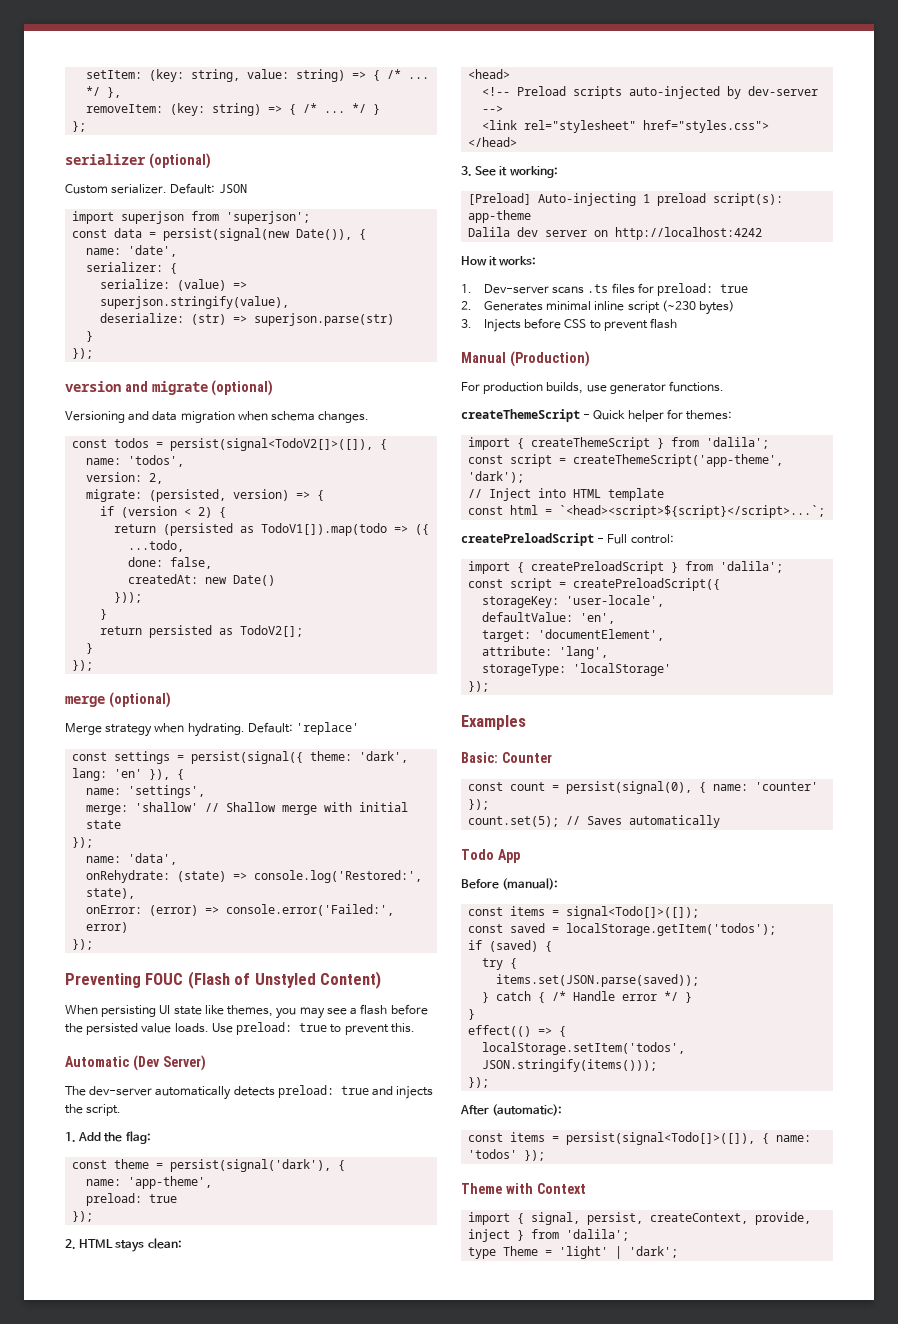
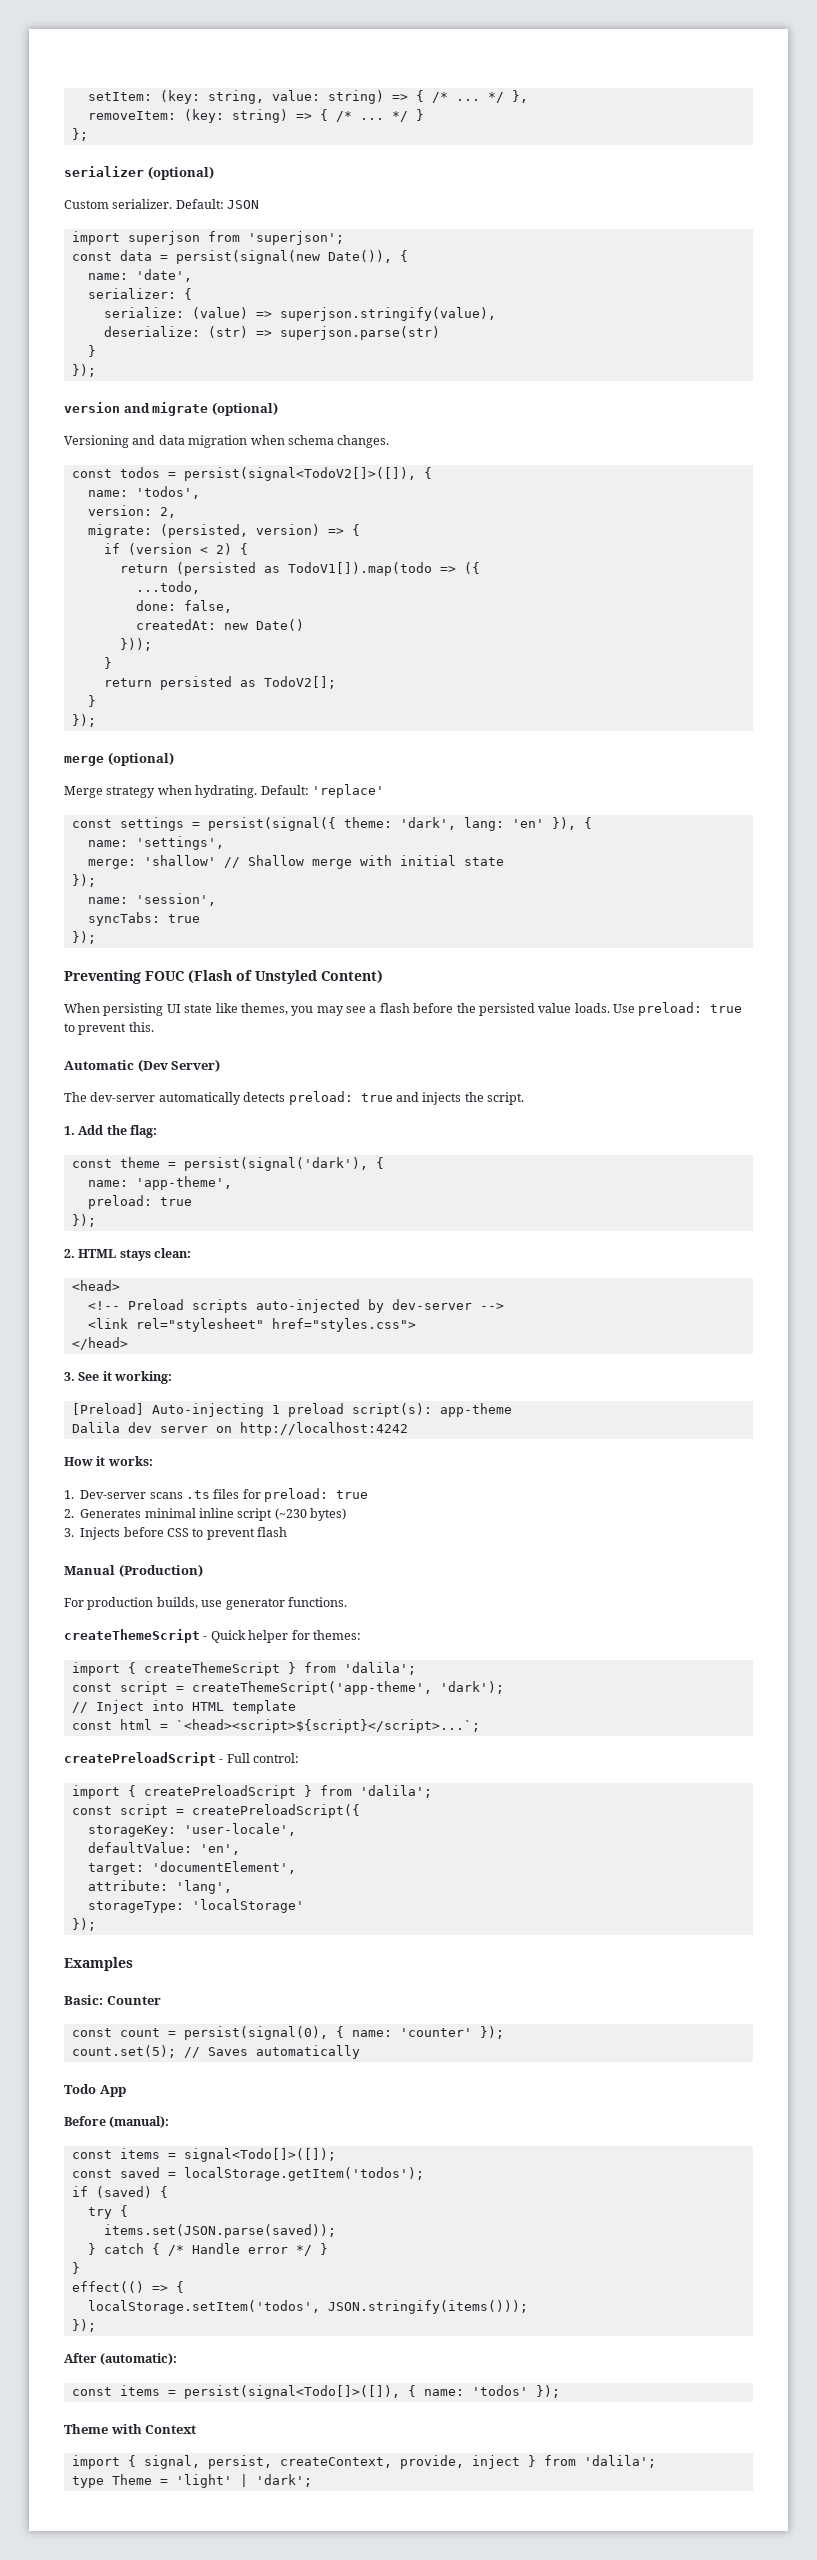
- name: 'data',
- onRehydrate: (state) => console.log('Restored:', state),
- onError: (error) => console.error('Failed:', error)
+ name: 'session',
+ syncTabs: true

